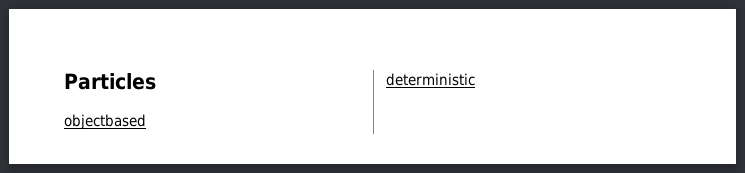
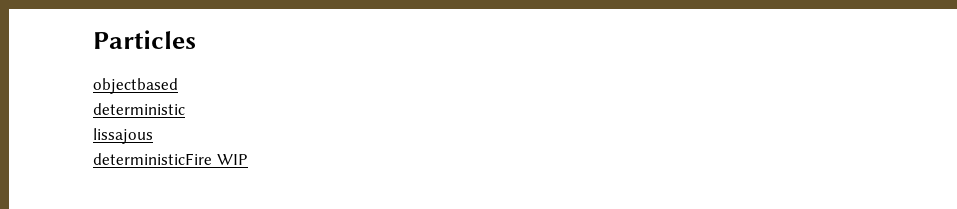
+ lissajous
+ deterministicFire WIP

